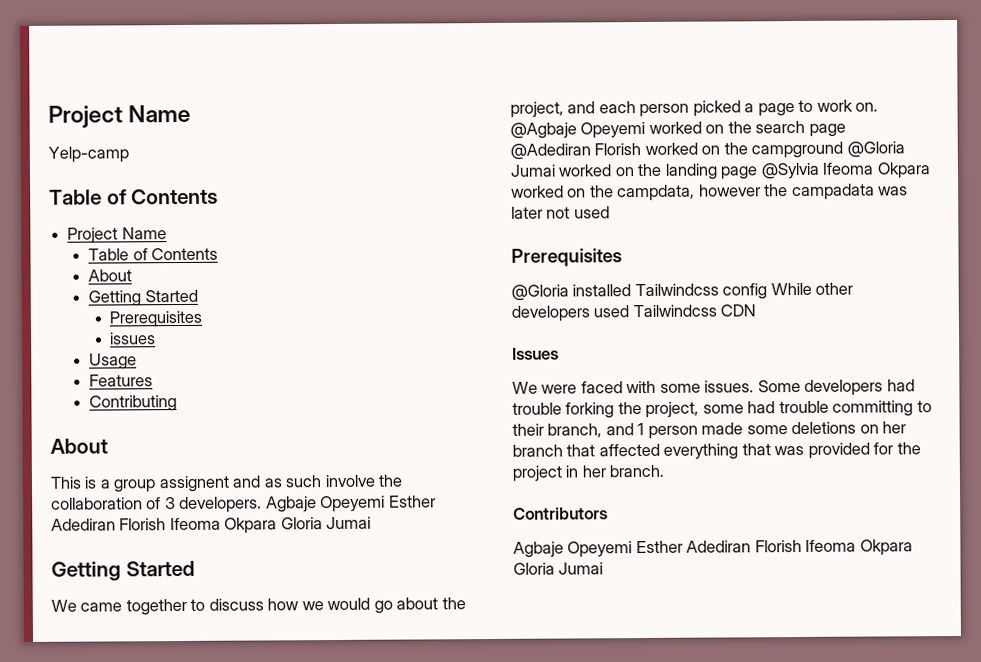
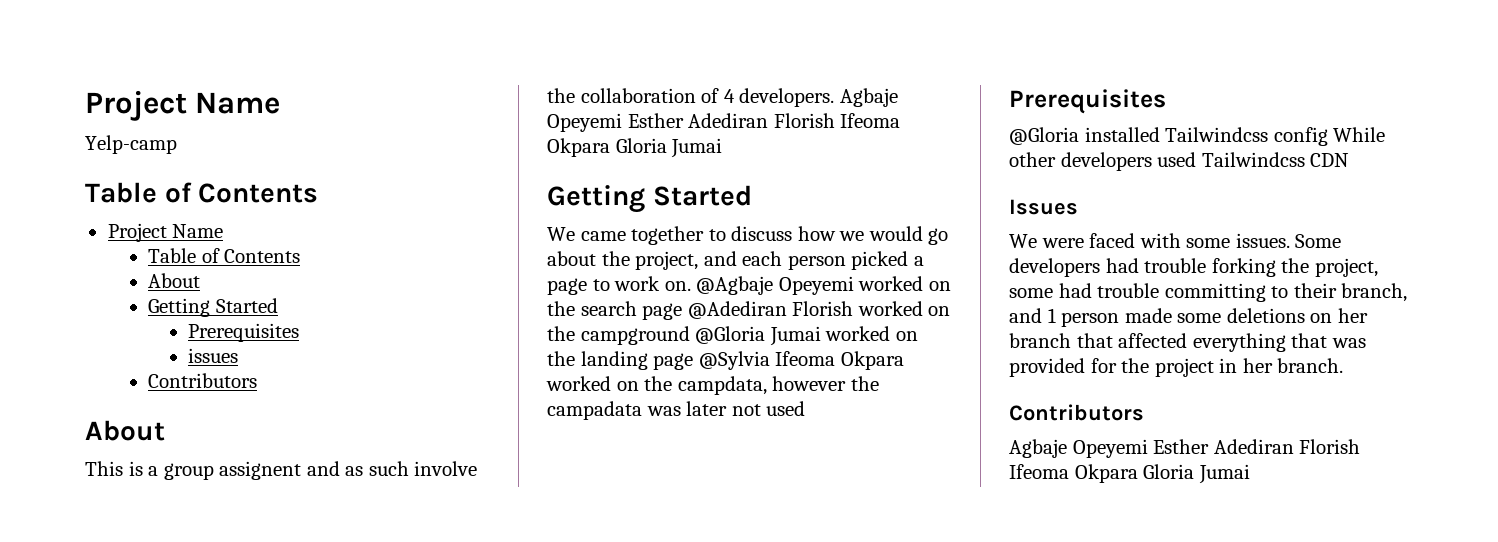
  issues
- Usage
- Features
- Contributing
+ Contributors
- This is a group assignent and as such involve the collaboration of 3 developers.
+ This is a group assignent and as such involve the collaboration of 4 developers.

